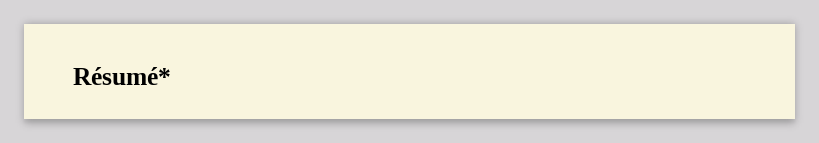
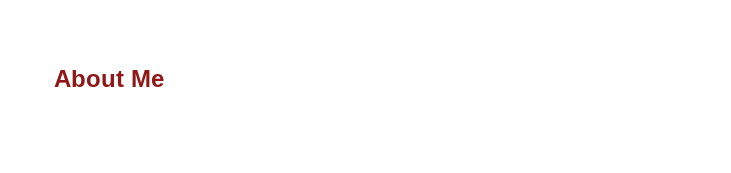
- Résumé*
+ About Me

